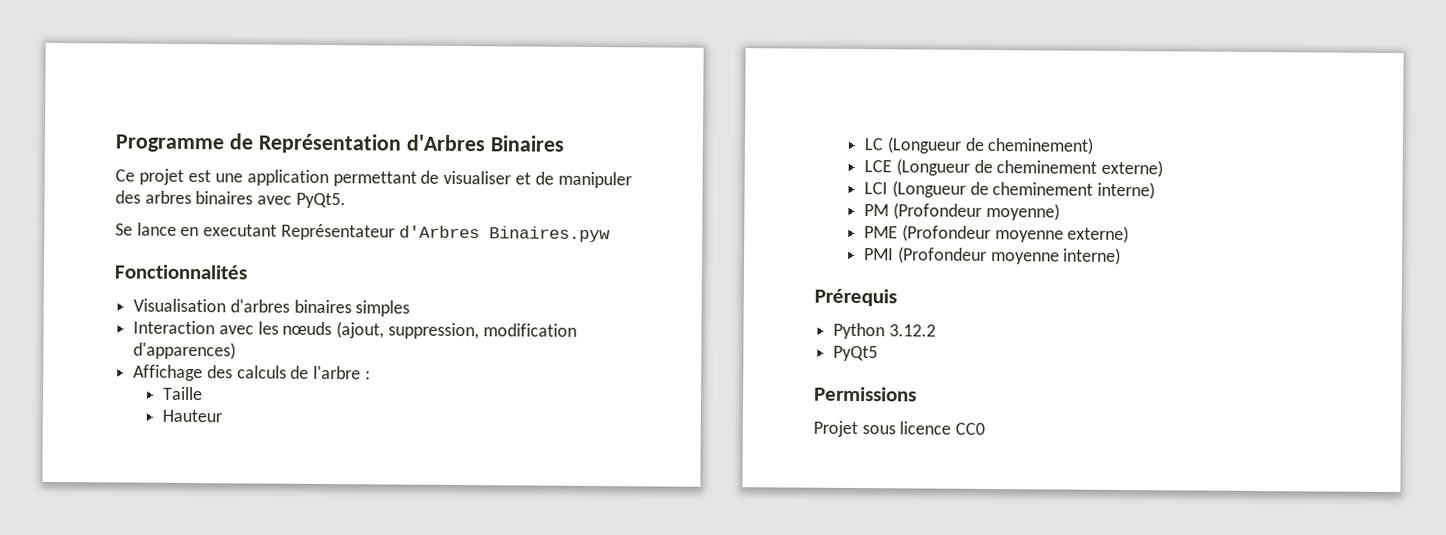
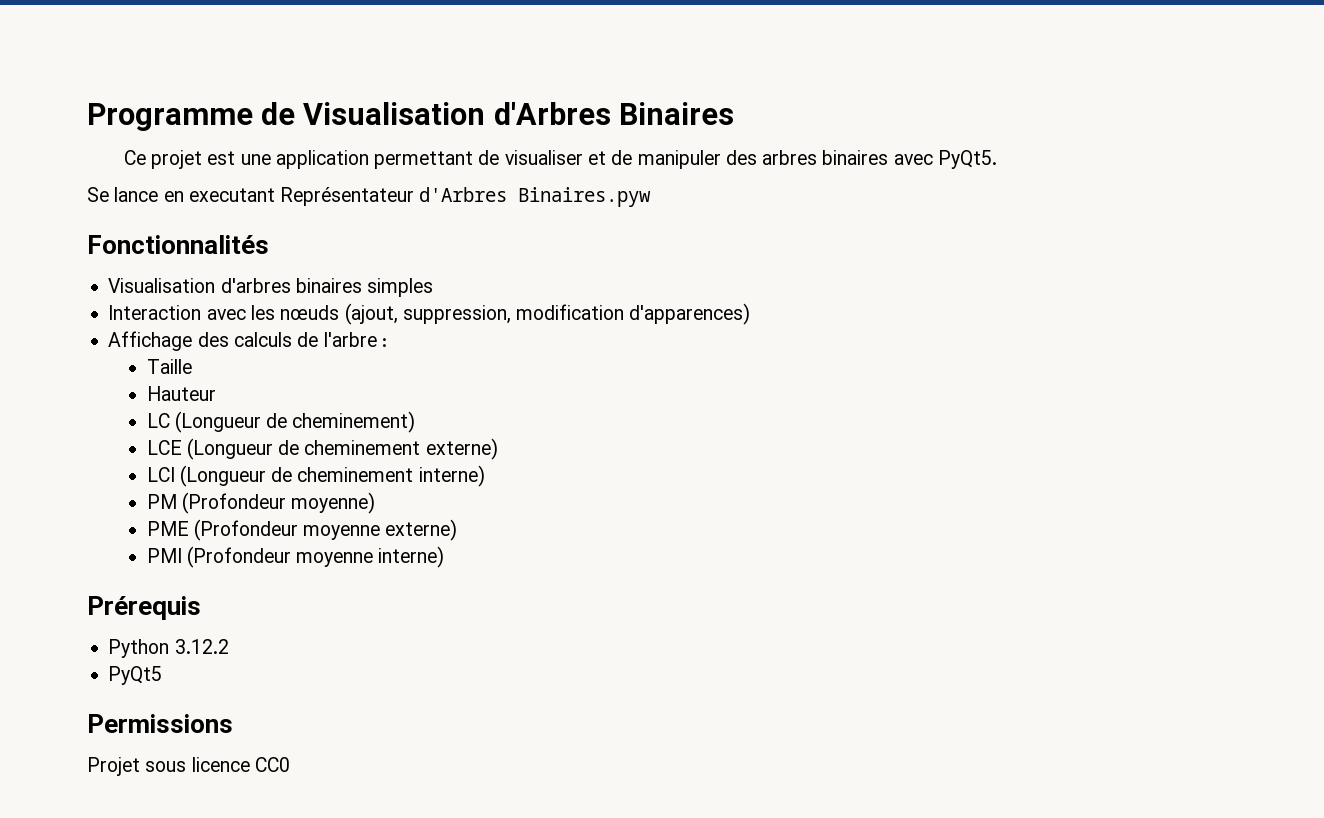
- Programme de Représentation d'Arbres Binaires
+ Programme de Visualisation d'Arbres Binaires

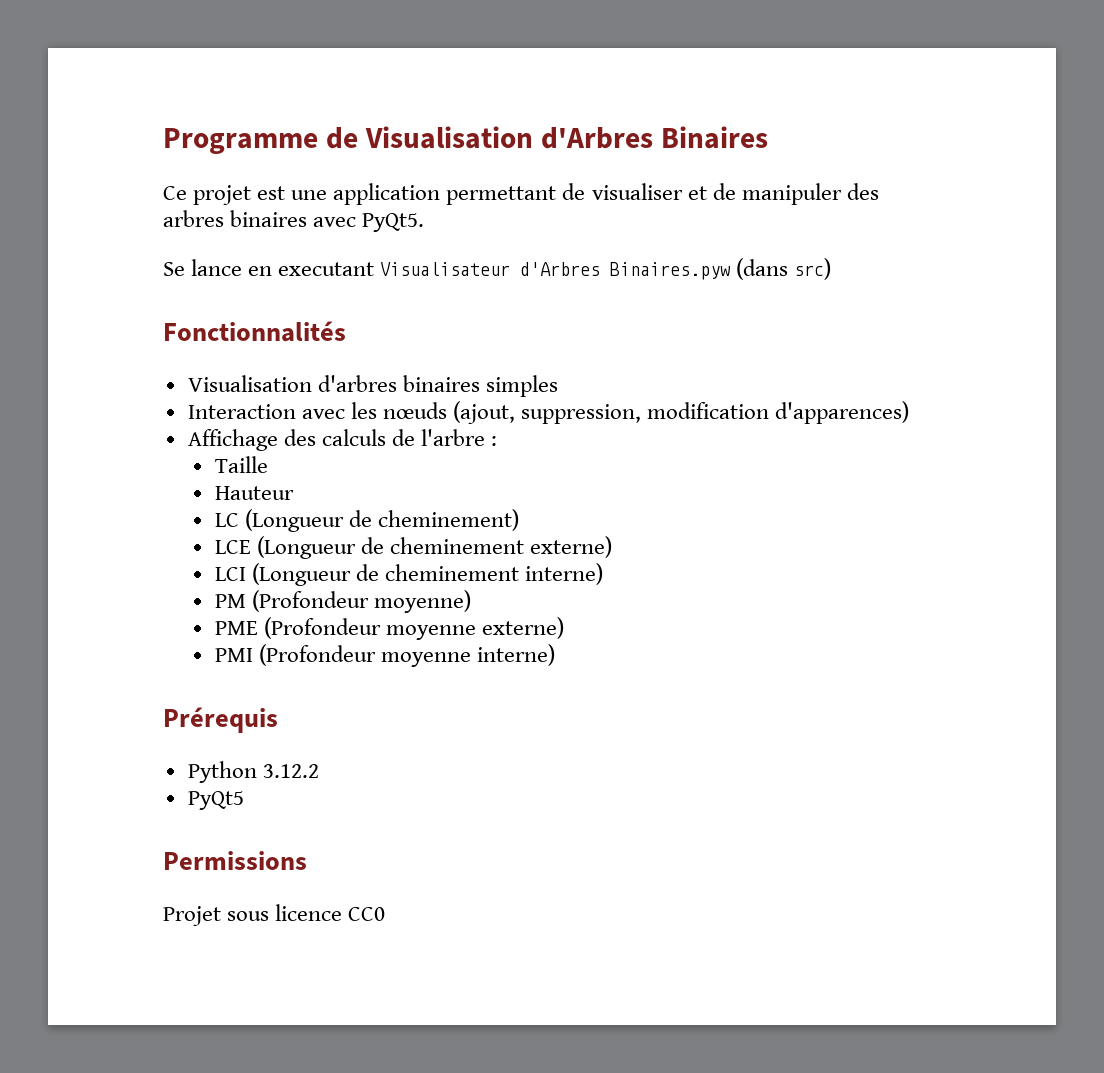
- Se lance en executant Représentateur d'Arbres Binaires.pyw
+ Se lance en executant Visualisateur d'Arbres Binaires.pyw (dans src)

